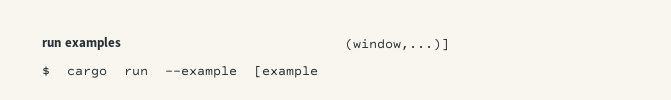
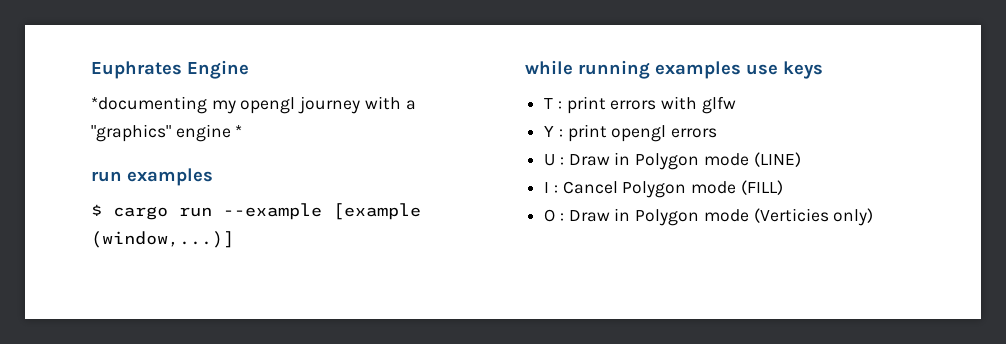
+ Euphrates Engine
+ *documenting my opengl journey with a "graphics" engine *
+ while running examples use keys
+ T : print errors with glfw
+ Y : print opengl errors
+ U : Draw in Polygon mode (LINE)
+ I : Cancel Polygon mode (FILL)
+ O : Draw in Polygon mode (Verticies only)

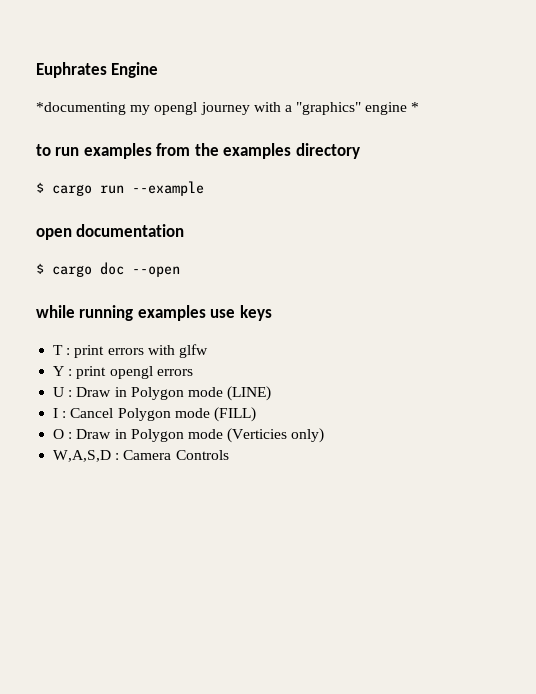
- run examples
+ to run examples from the examples directory
- $ cargo run --example [example (window,...)]
+ $ cargo run --example
+ open documentation
+ $ cargo doc --open
+ W,A,S,D : Camera Controls

